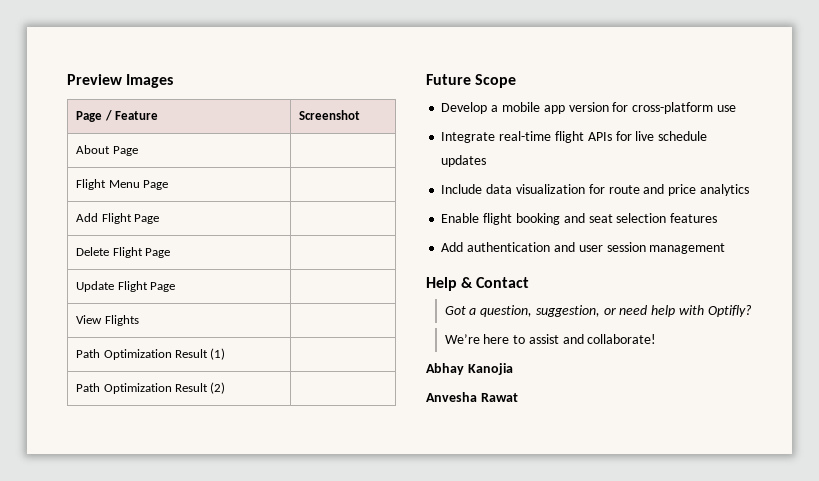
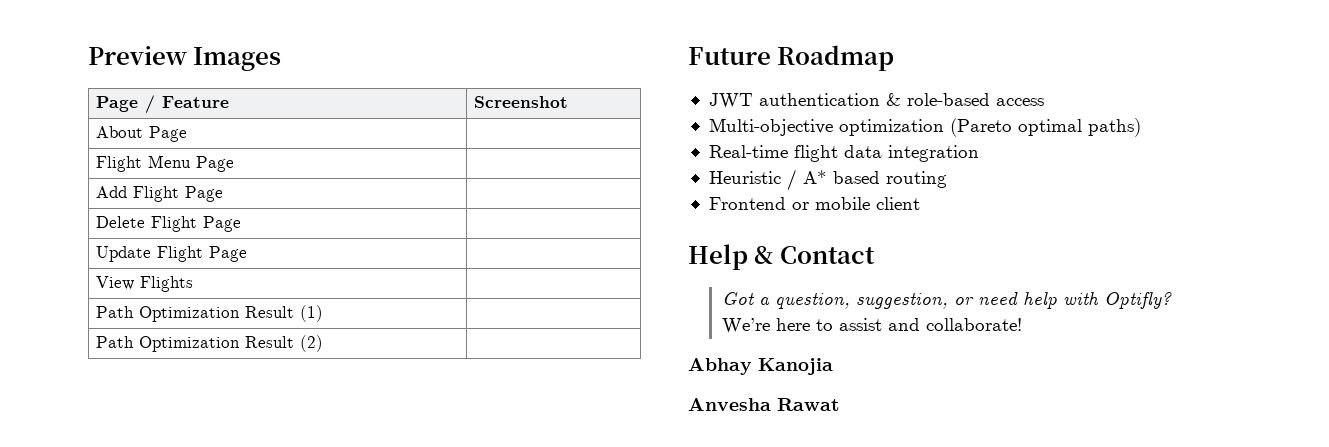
- Future Scope
- Develop a mobile app version for cross-platform use
- Integrate real-time flight APIs for live schedule updates
- Include data visualization for route and price analytics
- Enable flight booking and seat selection features
- Add authentication and user session management
+ Future Roadmap
+ JWT authentication & role-based access
+ Multi-objective optimization (Pareto optimal paths)
+ Real-time flight data integration
+ Heuristic / A* based routing
+ Frontend or mobile client

